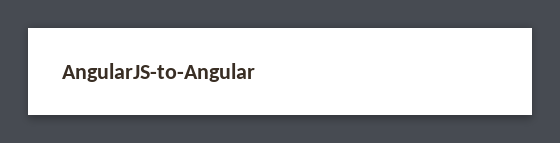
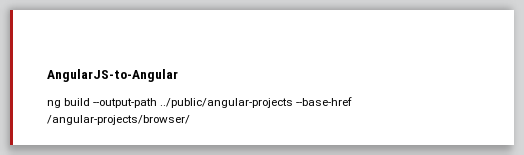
+ ng build --output-path ../public/angular-projects --base-href /angular-projects/browser/

